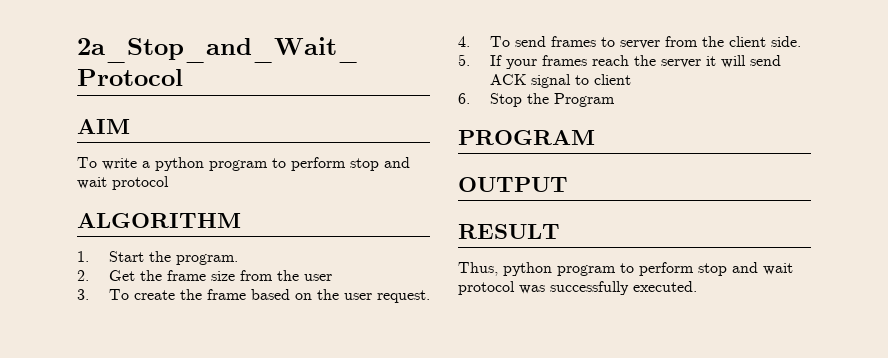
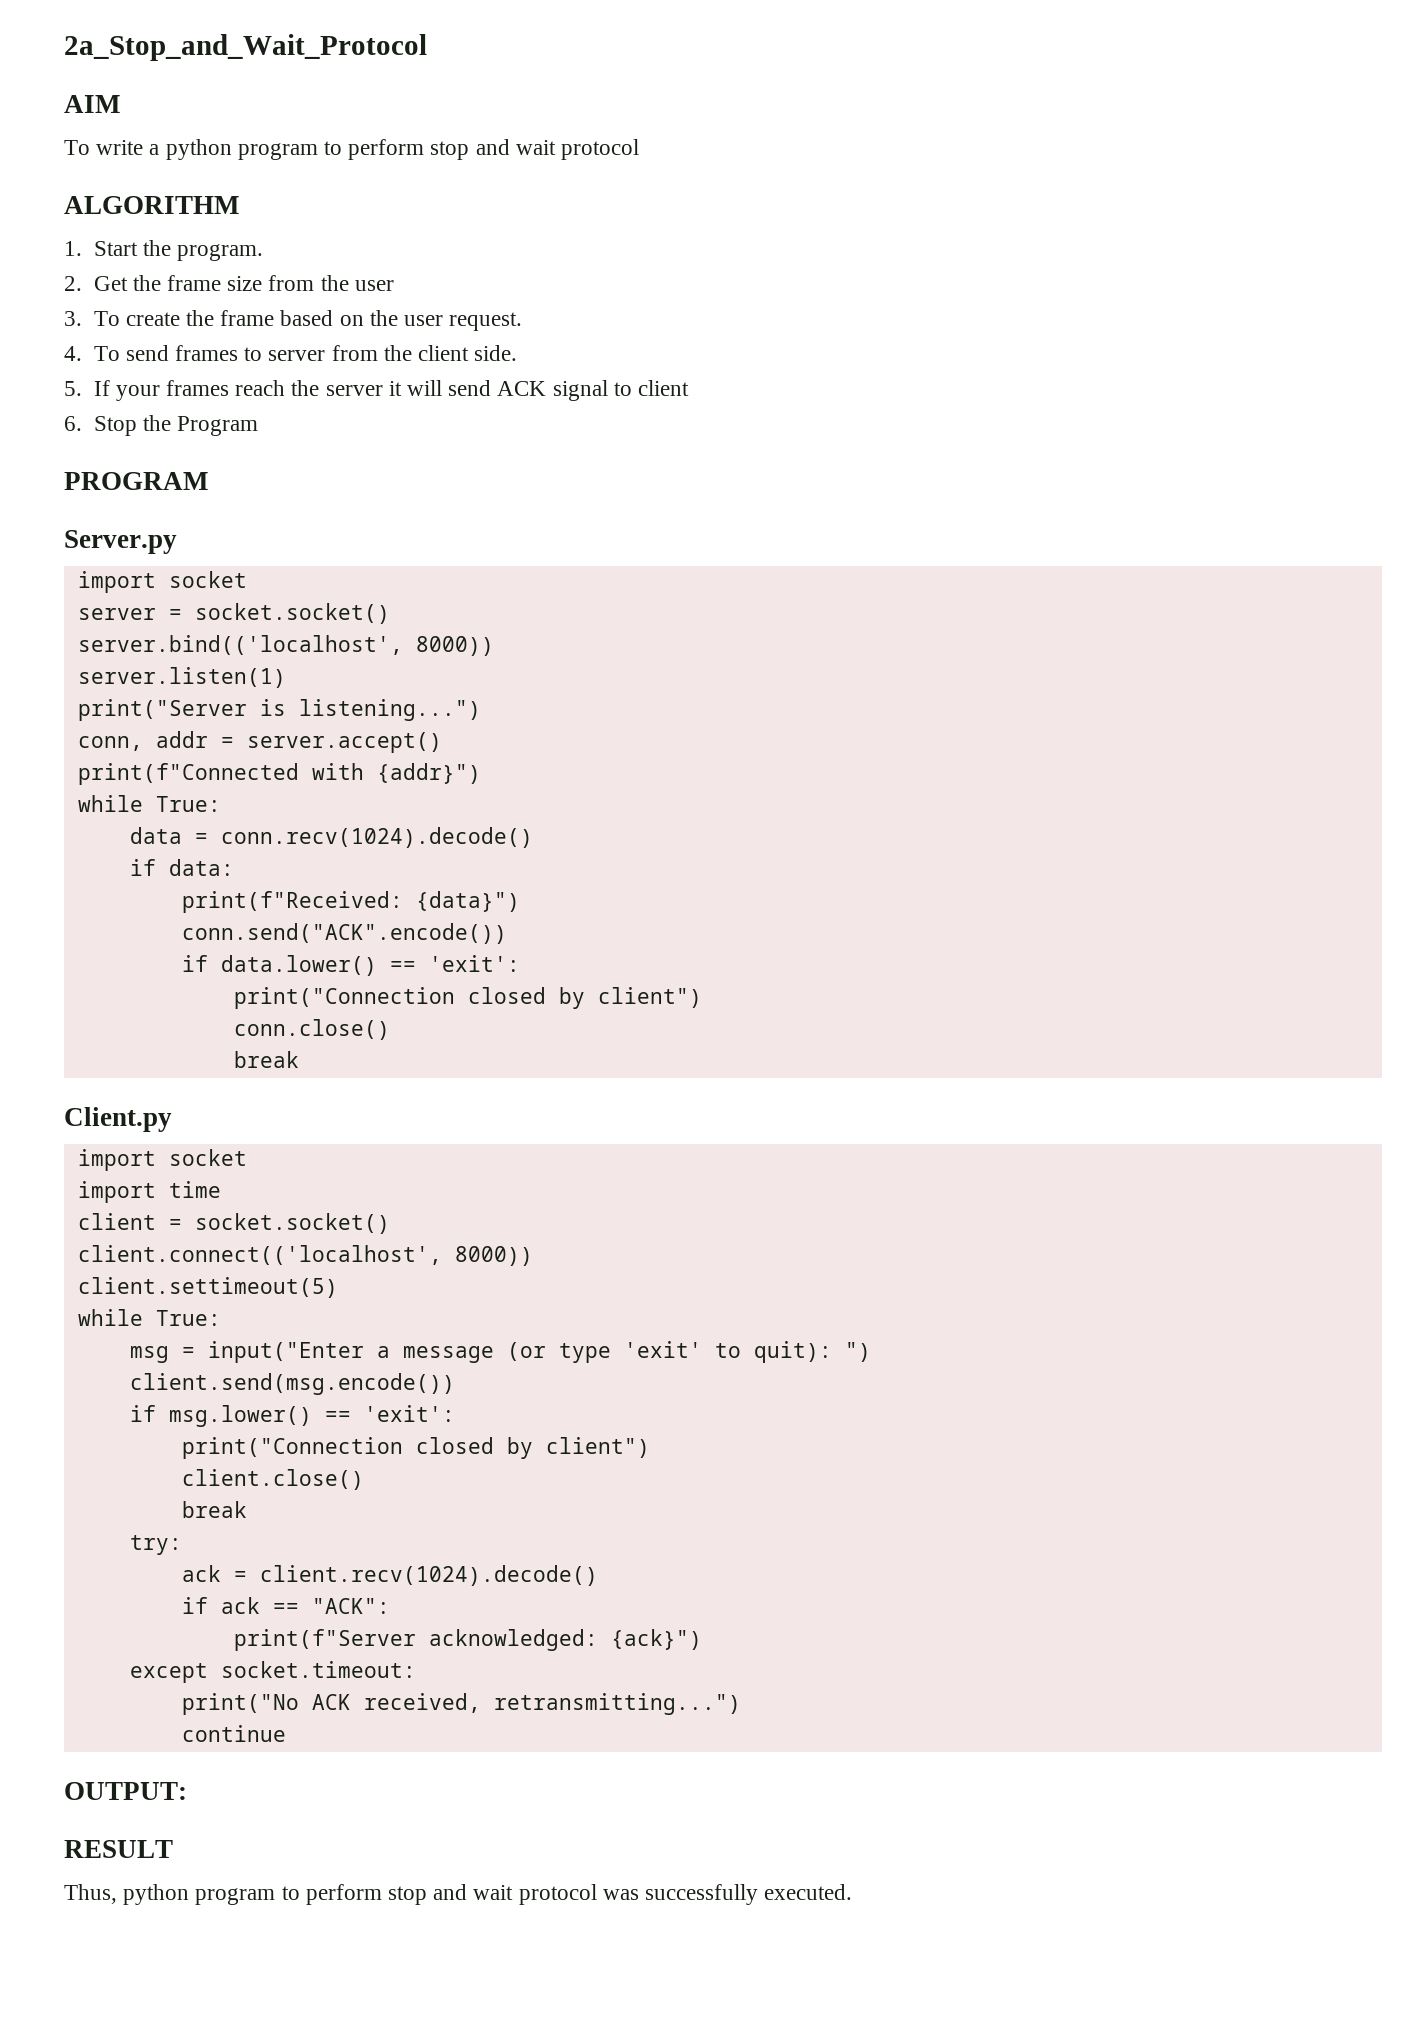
- OUTPUT
+ Server.py
+ import socket
+ server = socket.socket()
+ server.bind(('localhost', 8000))
+ server.listen(1)
+ print("Server is listening...")
+ conn, addr = server.accept()
+ print(f"Connected with {addr}")
+ while True:
+ data = conn.recv(1024).decode()
+ if data:
+ print(f"Received: {data}")
+ conn.send("ACK".encode())
+ if data.lower() == 'exit':
+ print("Connection closed by client")
+ conn.close()
+ break
+ Client.py
+ import socket
+ import time
+ client = socket.socket()
+ client.connect(('localhost', 8000))
+ client.settimeout(5)
+ while True:
+ msg = input("Enter a message (or type 'exit' to quit): ")
+ client.send(msg.encode())
+ if msg.lower() == 'exit':
+ print("Connection closed by client")
+ client.close()
+ break
+ try:
+ ack = client.recv(1024).decode()
+ if ack == "ACK":
+ print(f"Server acknowledged: {ack}")
+ except socket.timeout:
+ print("No ACK received, retransmitting...")
+ continue
+ OUTPUT:

